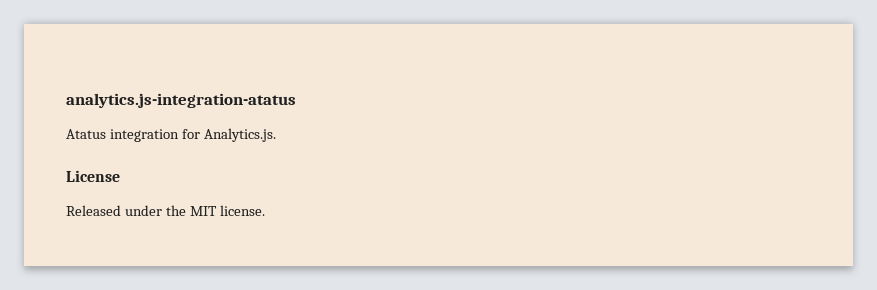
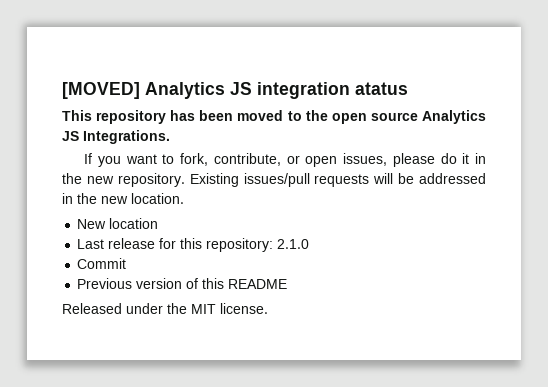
- analytics.js-integration-atatus
- Atatus integration for Analytics.js.
- License
+ [MOVED] Analytics JS integration atatus
+ This repository has been moved to the open source Analytics JS Integrations.
+ If you want to fork, contribute, or open issues, please do it in the new repository. Existing issues/pull requests will be addressed in the new location.
+ New location
+ Last release for this repository: 2.1.0
+ Commit
+ Previous version of this README

